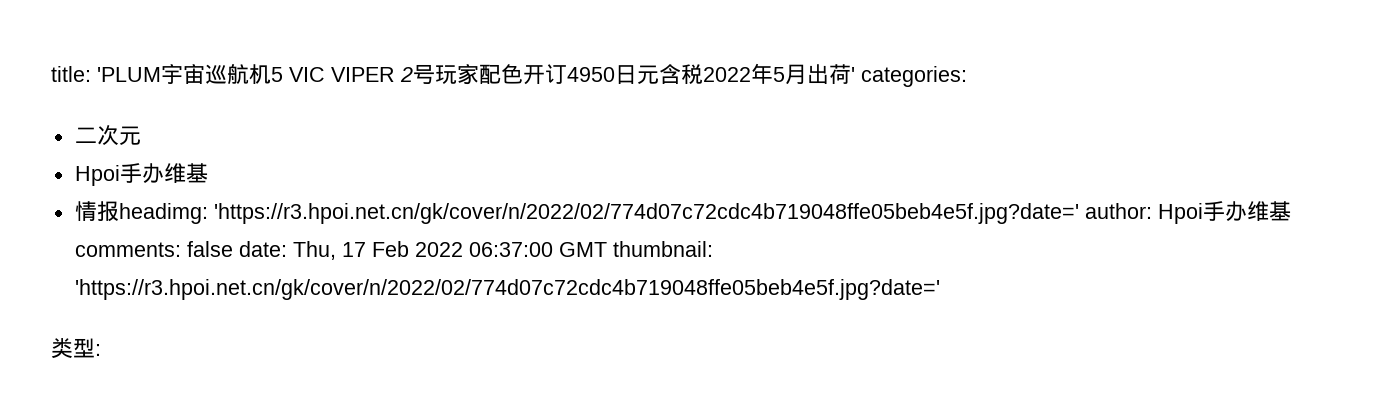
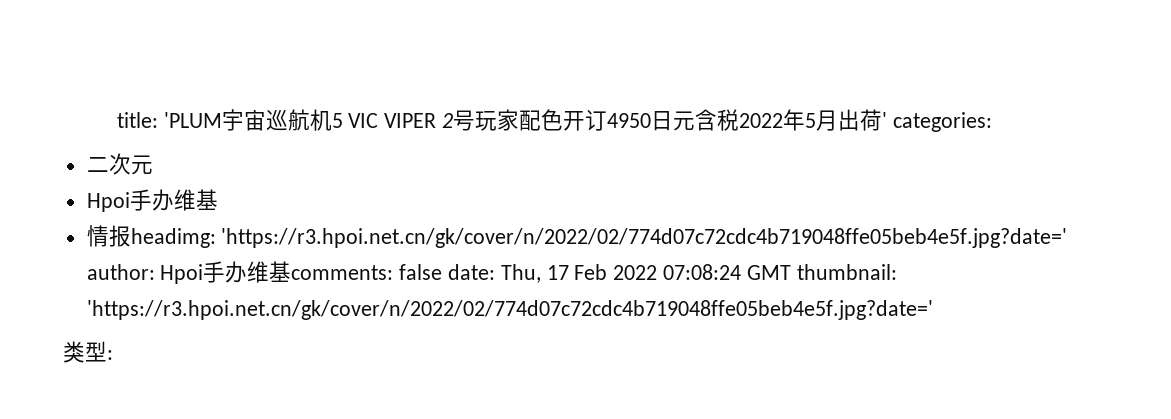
- 情报headimg: 'https://r3.hpoi.net.cn/gk/cover/n/2022/02/774d07c72cdc4b719048ffe05beb4e5f.jpg?date=' author: Hpoi手办维基comments: false date: Thu, 17 Feb 2022 06:37:00 GMT thumbnail: 'https://r3.hpoi.net.cn/gk/cover/n/2022/02/774d07c72cdc4b719048ffe05beb4e5f.jpg?date='
+ 情报headimg: 'https://r3.hpoi.net.cn/gk/cover/n/2022/02/774d07c72cdc4b719048ffe05beb4e5f.jpg?date=' author: Hpoi手办维基comments: false date: Thu, 17 Feb 2022 07:08:24 GMT thumbnail: 'https://r3.hpoi.net.cn/gk/cover/n/2022/02/774d07c72cdc4b719048ffe05beb4e5f.jpg?date='

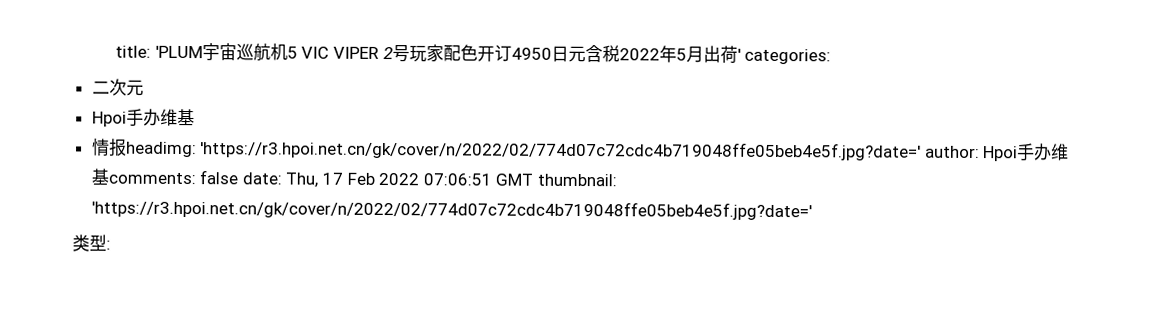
- 情报headimg: 'https://r3.hpoi.net.cn/gk/cover/n/2022/02/774d07c72cdc4b719048ffe05beb4e5f.jpg?date=' author: Hpoi手办维基comments: false date: Thu, 17 Feb 2022 07:08:24 GMT thumbnail: 'https://r3.hpoi.net.cn/gk/cover/n/2022/02/774d07c72cdc4b719048ffe05beb4e5f.jpg?date='
+ 情报headimg: 'https://r3.hpoi.net.cn/gk/cover/n/2022/02/774d07c72cdc4b719048ffe05beb4e5f.jpg?date=' author: Hpoi手办维基comments: false date: Thu, 17 Feb 2022 07:06:51 GMT thumbnail: 'https://r3.hpoi.net.cn/gk/cover/n/2022/02/774d07c72cdc4b719048ffe05beb4e5f.jpg?date='

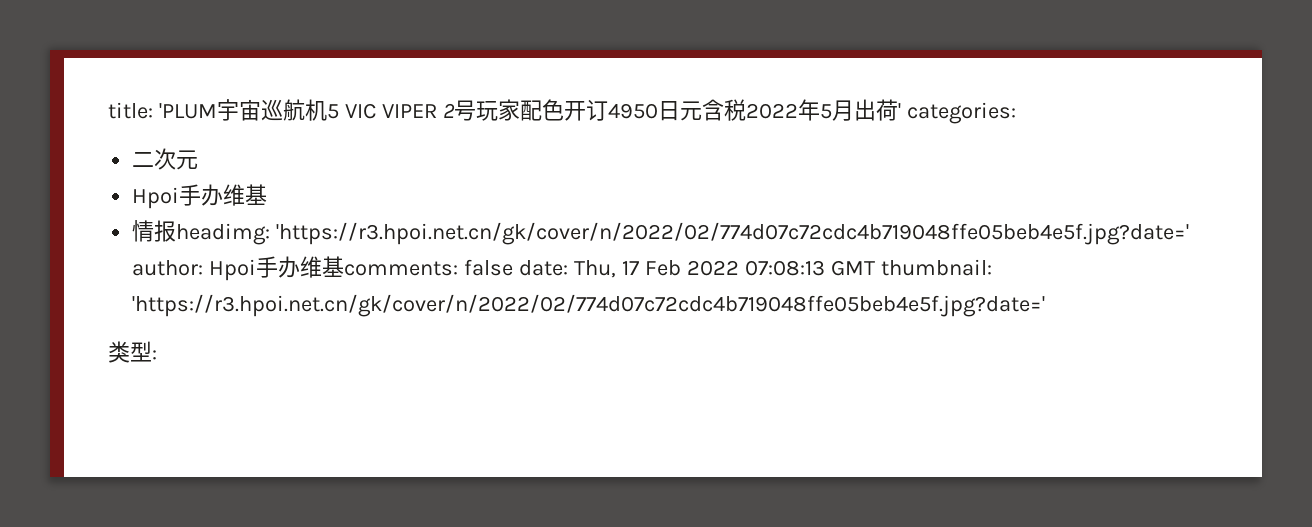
- 情报headimg: 'https://r3.hpoi.net.cn/gk/cover/n/2022/02/774d07c72cdc4b719048ffe05beb4e5f.jpg?date=' author: Hpoi手办维基comments: false date: Thu, 17 Feb 2022 07:06:51 GMT thumbnail: 'https://r3.hpoi.net.cn/gk/cover/n/2022/02/774d07c72cdc4b719048ffe05beb4e5f.jpg?date='
+ 情报headimg: 'https://r3.hpoi.net.cn/gk/cover/n/2022/02/774d07c72cdc4b719048ffe05beb4e5f.jpg?date=' author: Hpoi手办维基comments: false date: Thu, 17 Feb 2022 07:08:13 GMT thumbnail: 'https://r3.hpoi.net.cn/gk/cover/n/2022/02/774d07c72cdc4b719048ffe05beb4e5f.jpg?date='

